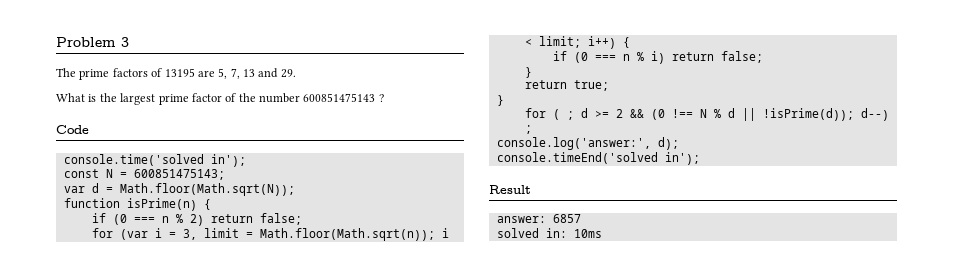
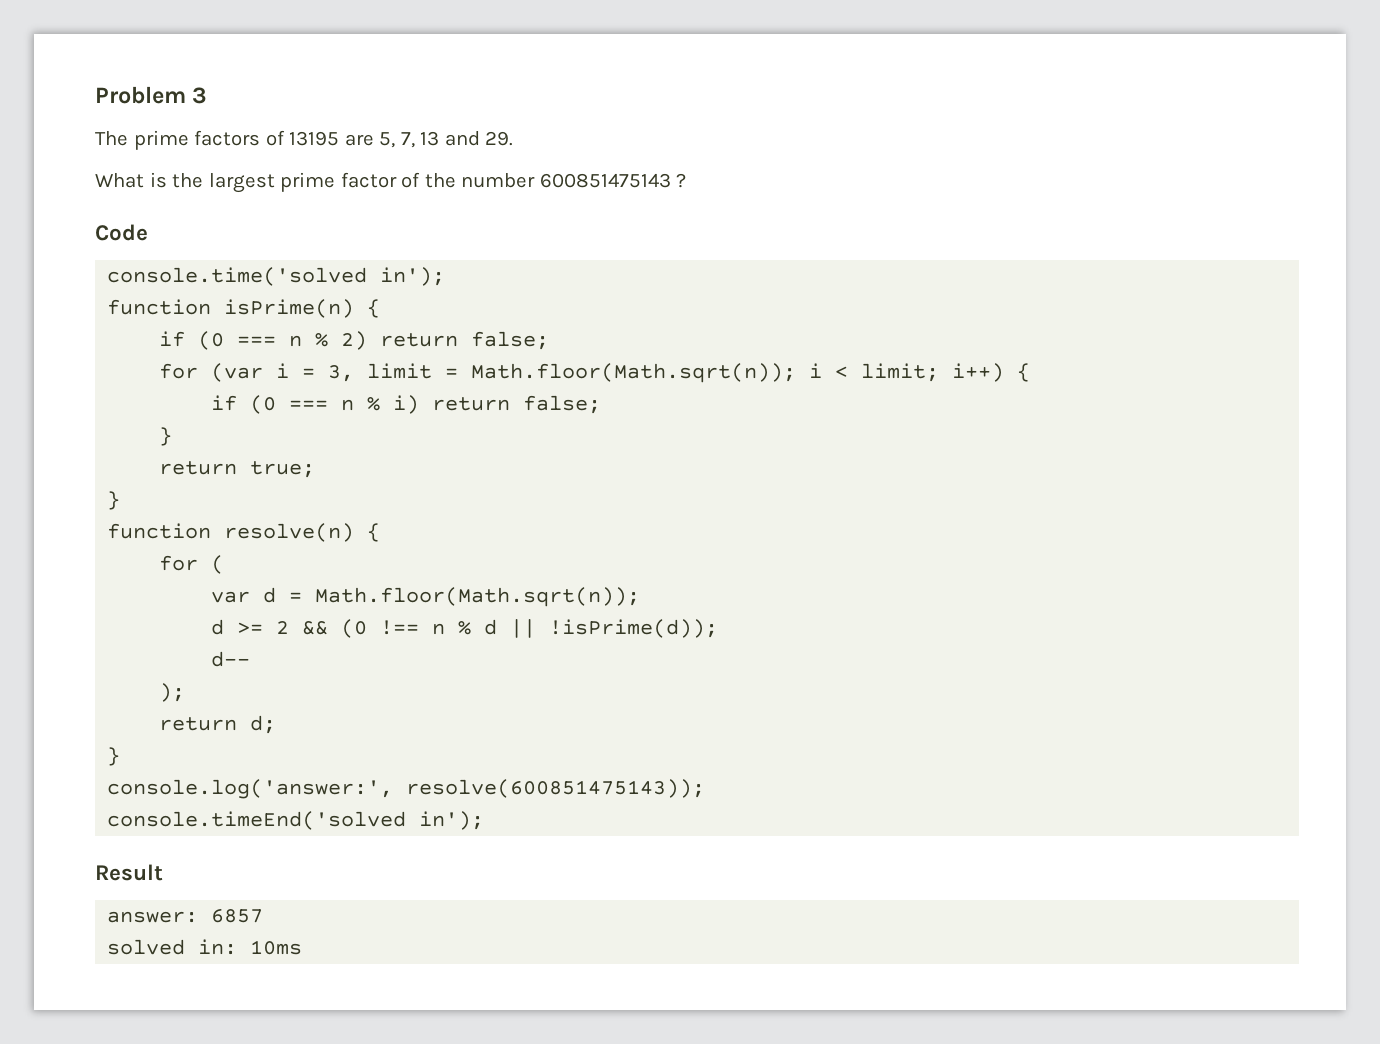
- const N = 600851475143;
- var d = Math.floor(Math.sqrt(N));
+ function resolve(n) {
- for ( ; d >= 2 && (0 !== N % d || !isPrime(d)); d--) ;
+ for (
+ var d = Math.floor(Math.sqrt(n));
+ d >= 2 && (0 !== n % d || !isPrime(d));
+ d--
+ );
+ return d;
+ }
- console.log('answer:', d);
+ console.log('answer:', resolve(600851475143));

